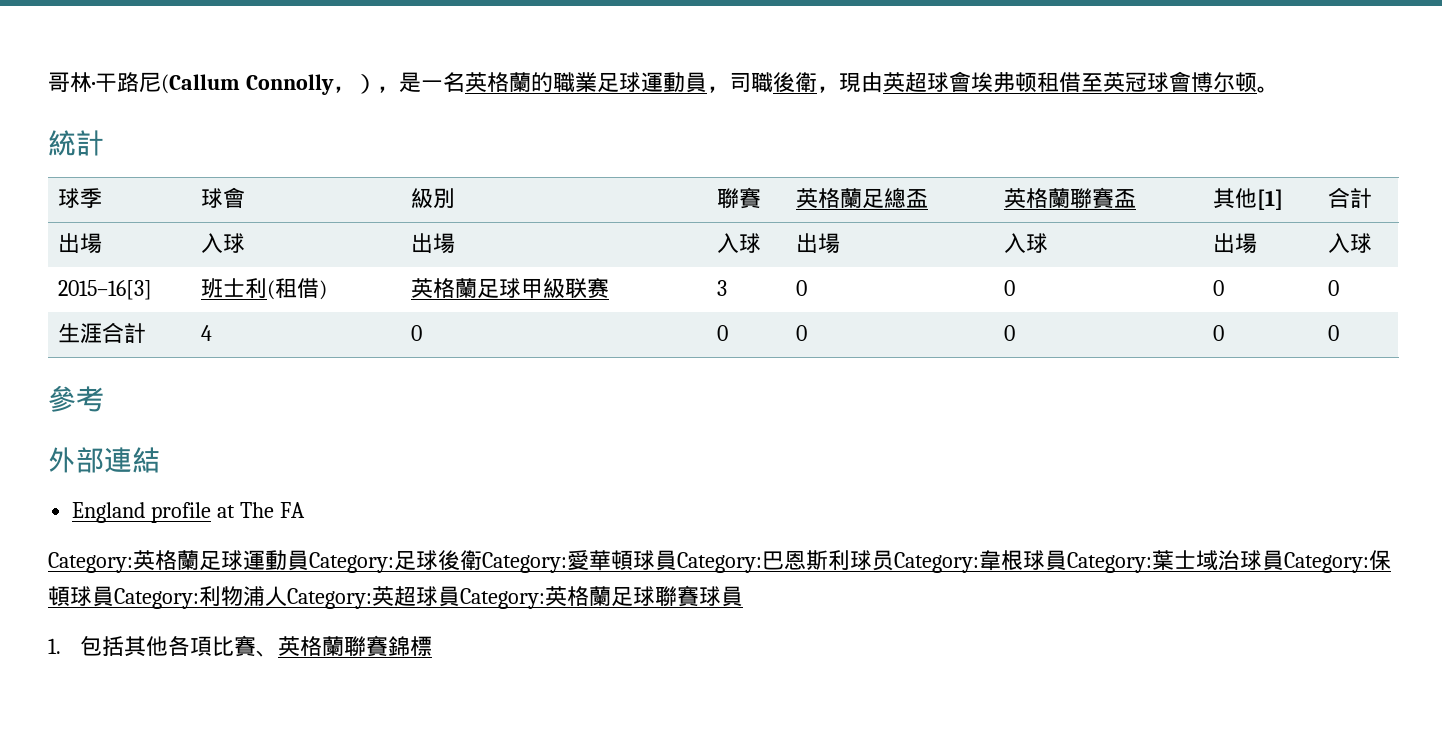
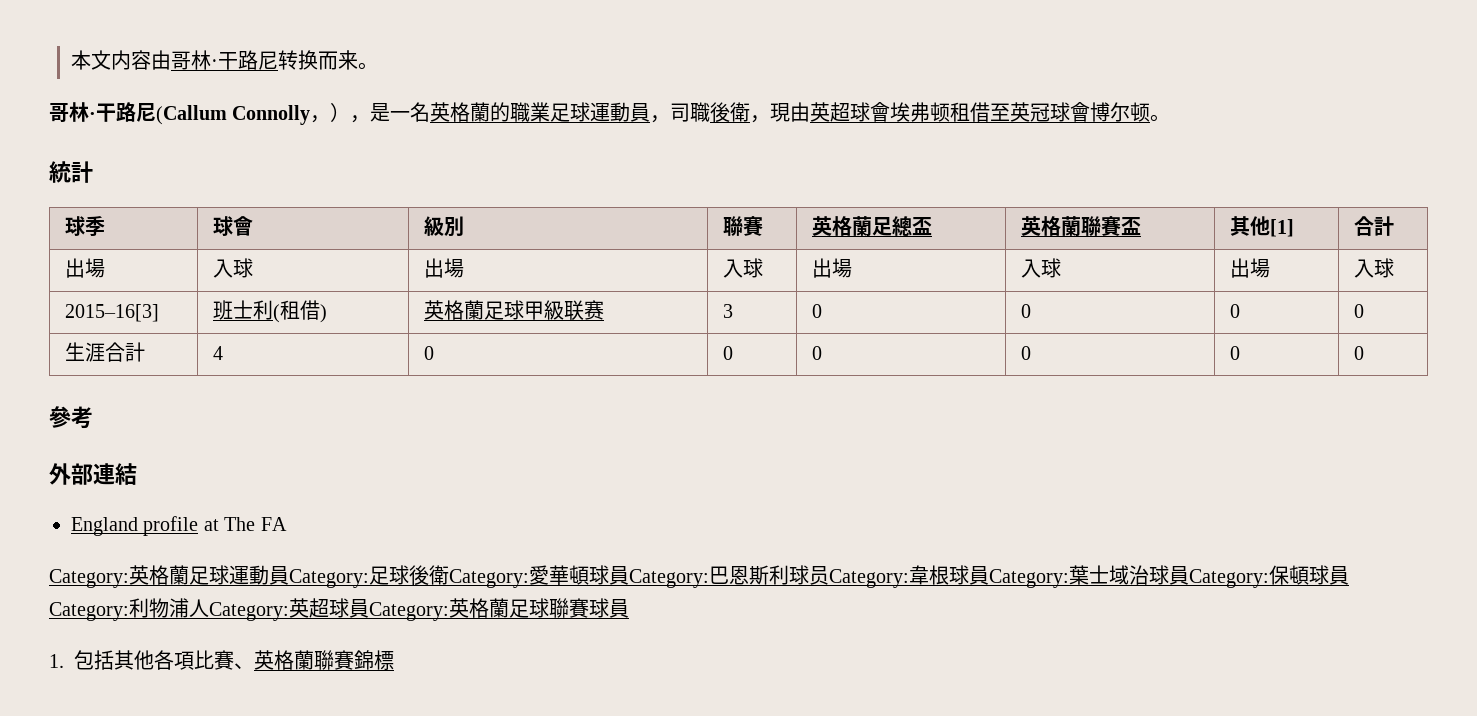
+ 本文内容由哥林·干路尼转换而来。

